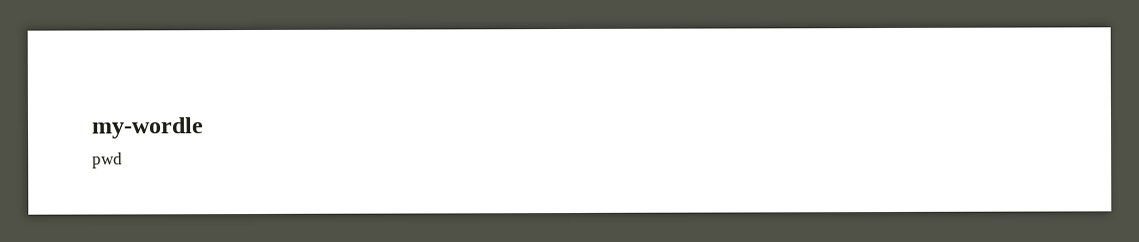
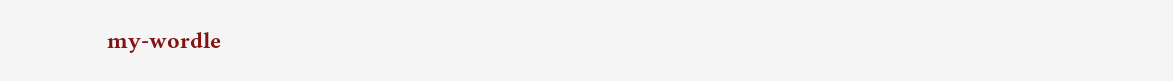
- pwd

